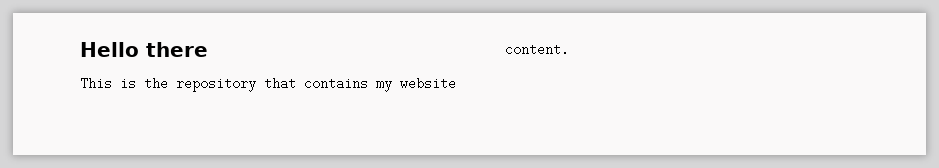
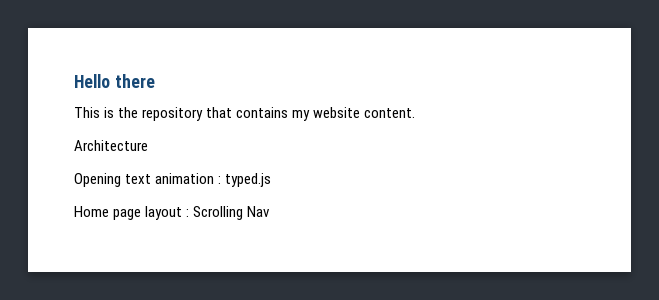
+ Architecture
+ Opening text animation : typed.js
+ Home page layout : Scrolling Nav

